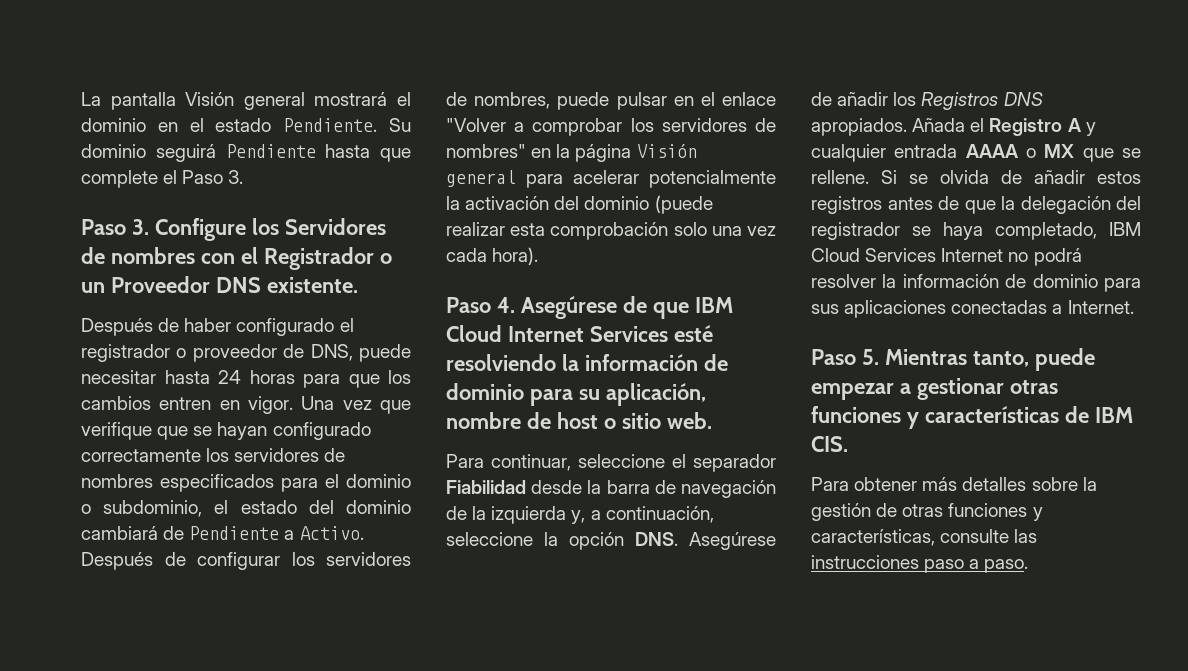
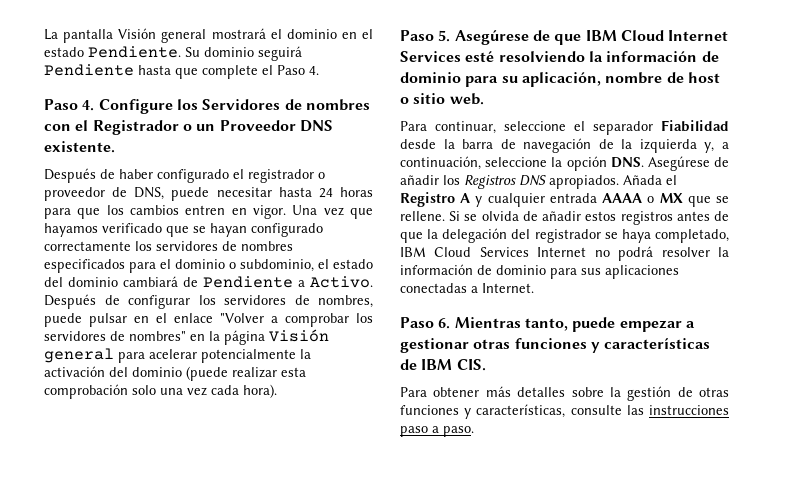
- Su dominio seguirá Pendiente hasta que complete el Paso 3.
- Paso 3. Configure los Servidores de nombres con el Registrador o un Proveedor DNS existente.
+ Su dominio seguirá Pendiente hasta que complete el Paso 4.
+ Paso 4. Configure los Servidores de nombres con el Registrador o un Proveedor DNS existente.
- Una vez que verifique que se hayan configurado correctamente los servidores de nombres especificados para el dominio o subdominio, el estado del dominio cambiará de Pendiente a Activo.
+ Una vez que hayamos verificado que se hayan configurado correctamente los servidores de nombres especificados para el dominio o subdominio, el estado del dominio cambiará de Pendiente a Activo.
- Paso 4. Asegúrese de que IBM Cloud Internet Services esté resolviendo la información de dominio para su aplicación, nombre de host o sitio web.
+ Paso 5. Asegúrese de que IBM Cloud Internet Services esté resolviendo la información de dominio para su aplicación, nombre de host o sitio web.
- Paso 5. Mientras tanto, puede empezar a gestionar otras funciones y características de IBM CIS.
+ Paso 6. Mientras tanto, puede empezar a gestionar otras funciones y características de IBM CIS.

